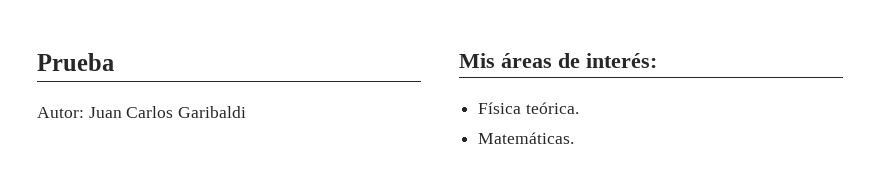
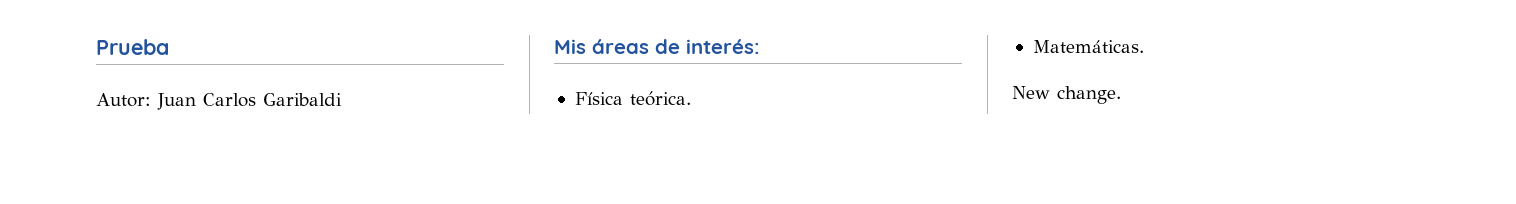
+ New change.

